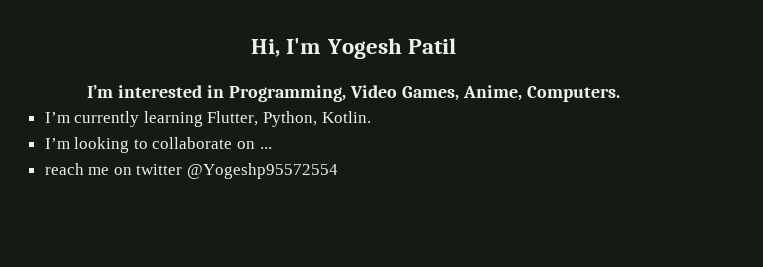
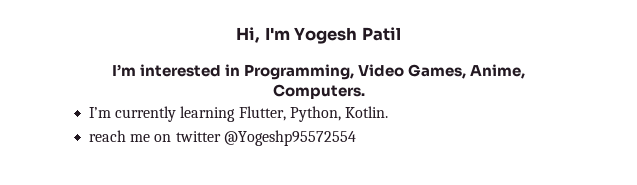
- I’m looking to collaborate on ...

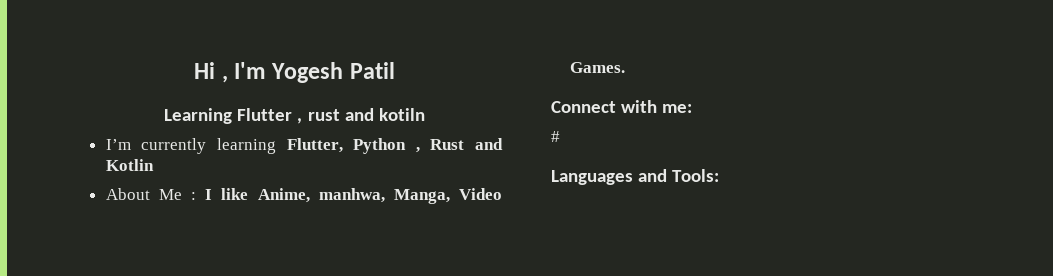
- Hi, I'm Yogesh Patil
+ Hi , I'm Yogesh Patil
- I’m interested in Programming, Video Games, Anime, Computers.
- I’m currently learning Flutter, Python, Kotlin.
- reach me on twitter @Yogeshp95572554
+ Learning Flutter , rust and kotiln
+ I’m currently learning Flutter, Python , Rust and Kotlin
+ About Me : I like Anime, manhwa, Manga, Video Games.
+ Connect with me:
+ #
+ Languages and Tools:

